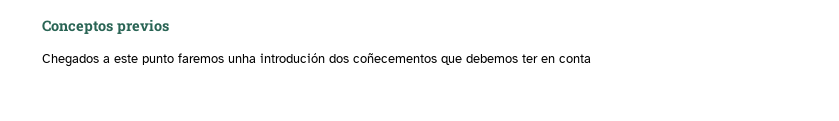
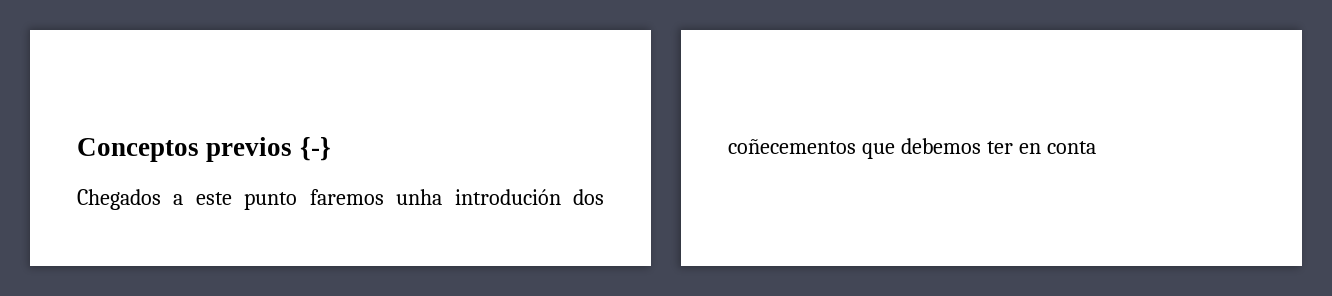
- Conceptos previos
+ Conceptos previos {-}

